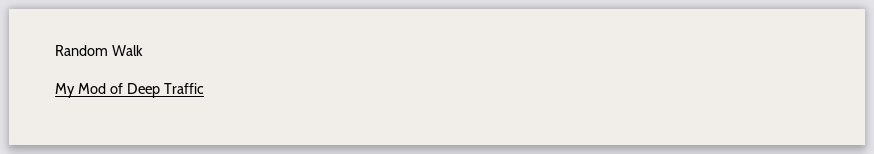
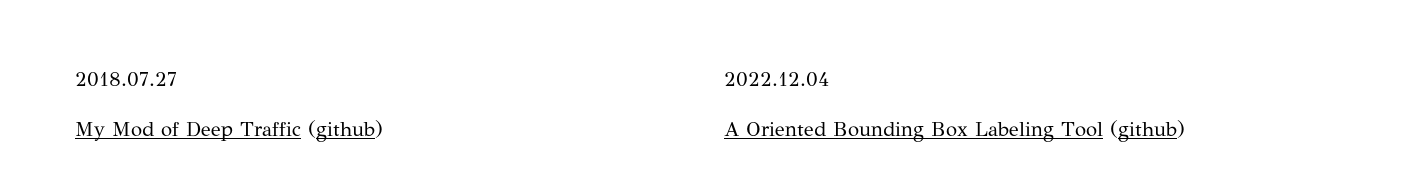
- Random Walk
+ 2018.07.27
- My Mod of Deep Traffic
+ My Mod of Deep Traffic (github)
+ 2022.12.04
+ A Oriented Bounding Box Labeling Tool (github)

